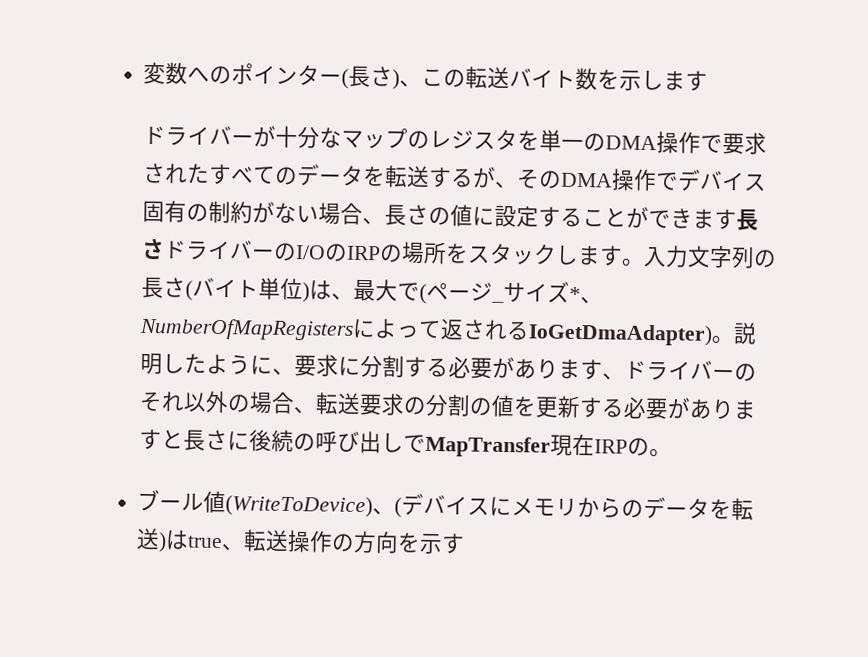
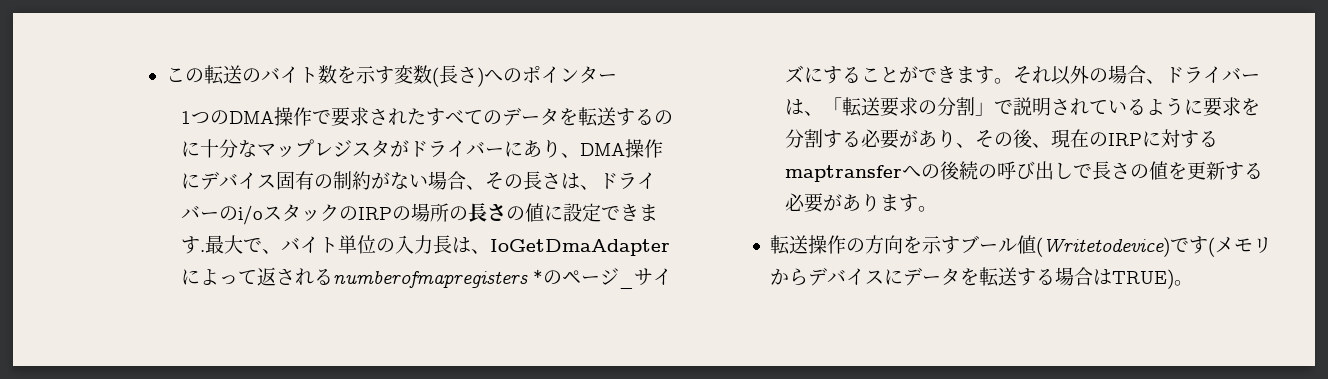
- 変数へのポインター(長さ)、この転送バイト数を示します
- ドライバーが十分なマップのレジスタを単一のDMA操作で要求されたすべてのデータを転送するが、そのDMA操作でデバイス固有の制約がない場合、長さの値に設定することができます長さドライバーのI/OのIRPの場所をスタックします。入力文字列の長さ(バイト単位)は、最大で(ページ_サイズ*、NumberOfMapRegistersによって返されるIoGetDmaAdapter)。説明したように、要求に分割する必要があります、ドライバーのそれ以外の場合、転送要求の分割の値を更新する必要がありますと長さに後続の呼び出しでMapTransfer現在IRPの。
- ブール値(WriteToDevice)、(デバイスにメモリからのデータを転送)はtrue、転送操作の方向を示す
+ この転送のバイト数を示す変数(長さ)へのポインター
+ 1つのDMA操作で要求されたすべてのデータを転送するのに十分なマップレジスタがドライバーにあり、DMA操作にデバイス固有の制約がない場合、その長さは、ドライバーのi/oスタックのIRPの場所の長さの値に設定できます.最大で、バイト単位の入力長は、IoGetDmaAdapterによって返されるnumberofmapregisters *のページ_サイズにすることができます。それ以外の場合、ドライバーは、「転送要求の分割」で説明されているように要求を分割する必要があり、その後、現在のIRPに対するmaptransferへの後続の呼び出しで長さの値を更新する必要があります。
+ 転送操作の方向を示すブール値(Writetodevice)です(メモリからデバイスにデータを転送する場合はTRUE)。

